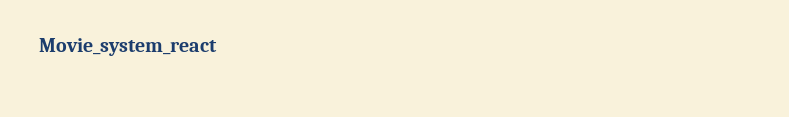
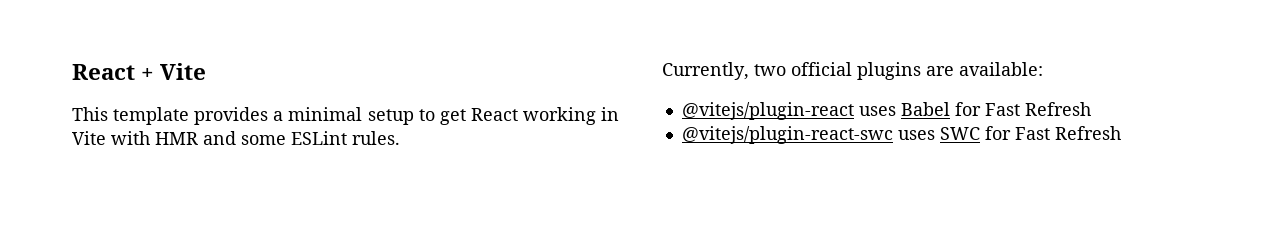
- Movie_system_react
+ React + Vite
+ This template provides a minimal setup to get React working in Vite with HMR and some ESLint rules.
+ Currently, two official plugins are available:
+ @vitejs/plugin-react uses Babel for Fast Refresh
+ @vitejs/plugin-react-swc uses SWC for Fast Refresh

